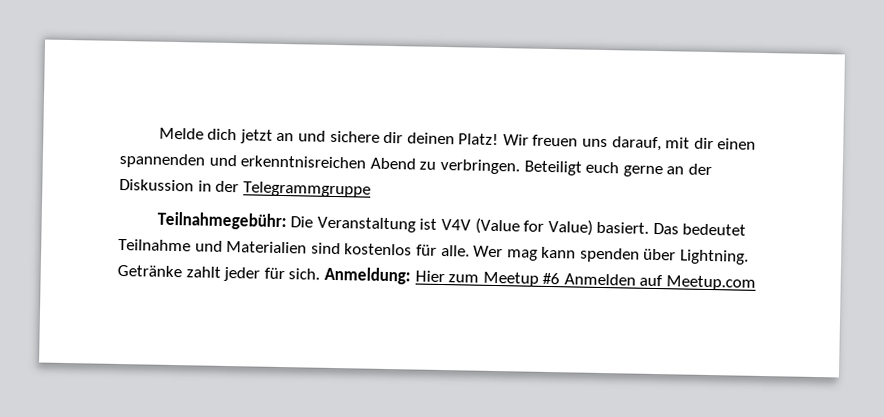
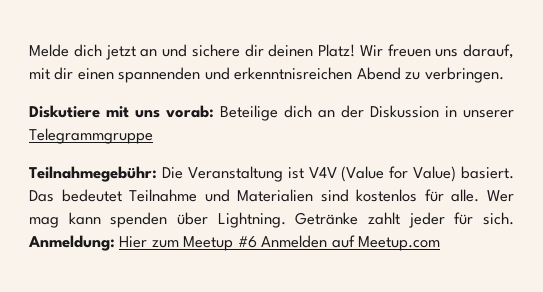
- Wir freuen uns darauf, mit dir einen spannenden und erkenntnisreichen Abend zu verbringen. Beteiligt euch gerne an der Diskussion in der Telegrammgruppe
+ Wir freuen uns darauf, mit dir einen spannenden und erkenntnisreichen Abend zu verbringen.
+ Diskutiere mit uns vorab: Beteilige dich an der Diskussion in unserer Telegrammgruppe

